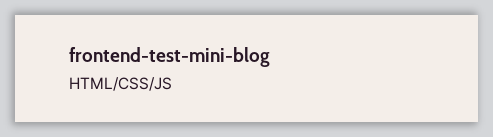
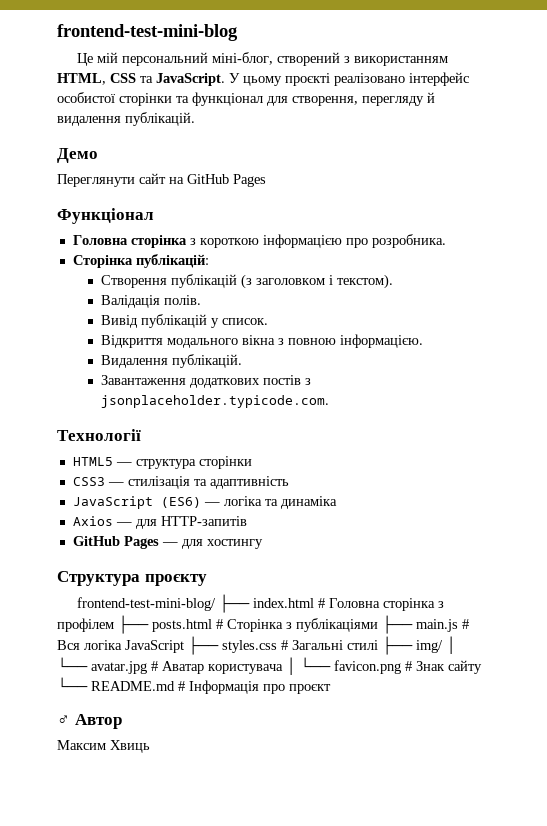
- HTML/CSS/JS
+ Це мій персональний міні-блог, створений з використанням HTML, CSS та JavaScript. У цьому проєкті реалізовано інтерфейс особистої сторінки та функціонал для створення, перегляду й видалення публікацій.
+ Демо
+ Переглянути сайт на GitHub Pages
+ Функціонал
+ Головна сторінка з короткою інформацією про розробника.
+ Сторінка публікацій:
+ Створення публікацій (з заголовком і текстом).
+ Валідація полів.
+ Вивід публікацій у список.
+ Відкриття модального вікна з повною інформацією.
+ Видалення публікацій.
+ Завантаження додаткових постів з jsonplaceholder.typicode.com.
+ Технології
+ HTML5 — структура сторінки
+ CSS3 — стилізація та адаптивність
+ JavaScript (ES6) — логіка та динаміка
+ Axios — для HTTP-запитів
+ GitHub Pages — для хостингу
+ Структура проєкту
+ frontend-test-mini-blog/ ├── index.html # Головна сторінка з профілем ├── posts.html # Сторінка з публікаціями ├── main.js # Вся логіка JavaScript ├── styles.css # Загальні стилі ├── img/ │ └── avatar.jpg # Аватар користувача │ └── favicon.png # Знак сайту └── README.md # Інформація про проєкт
+ ♂ Автор
+ Максим Хвиць

